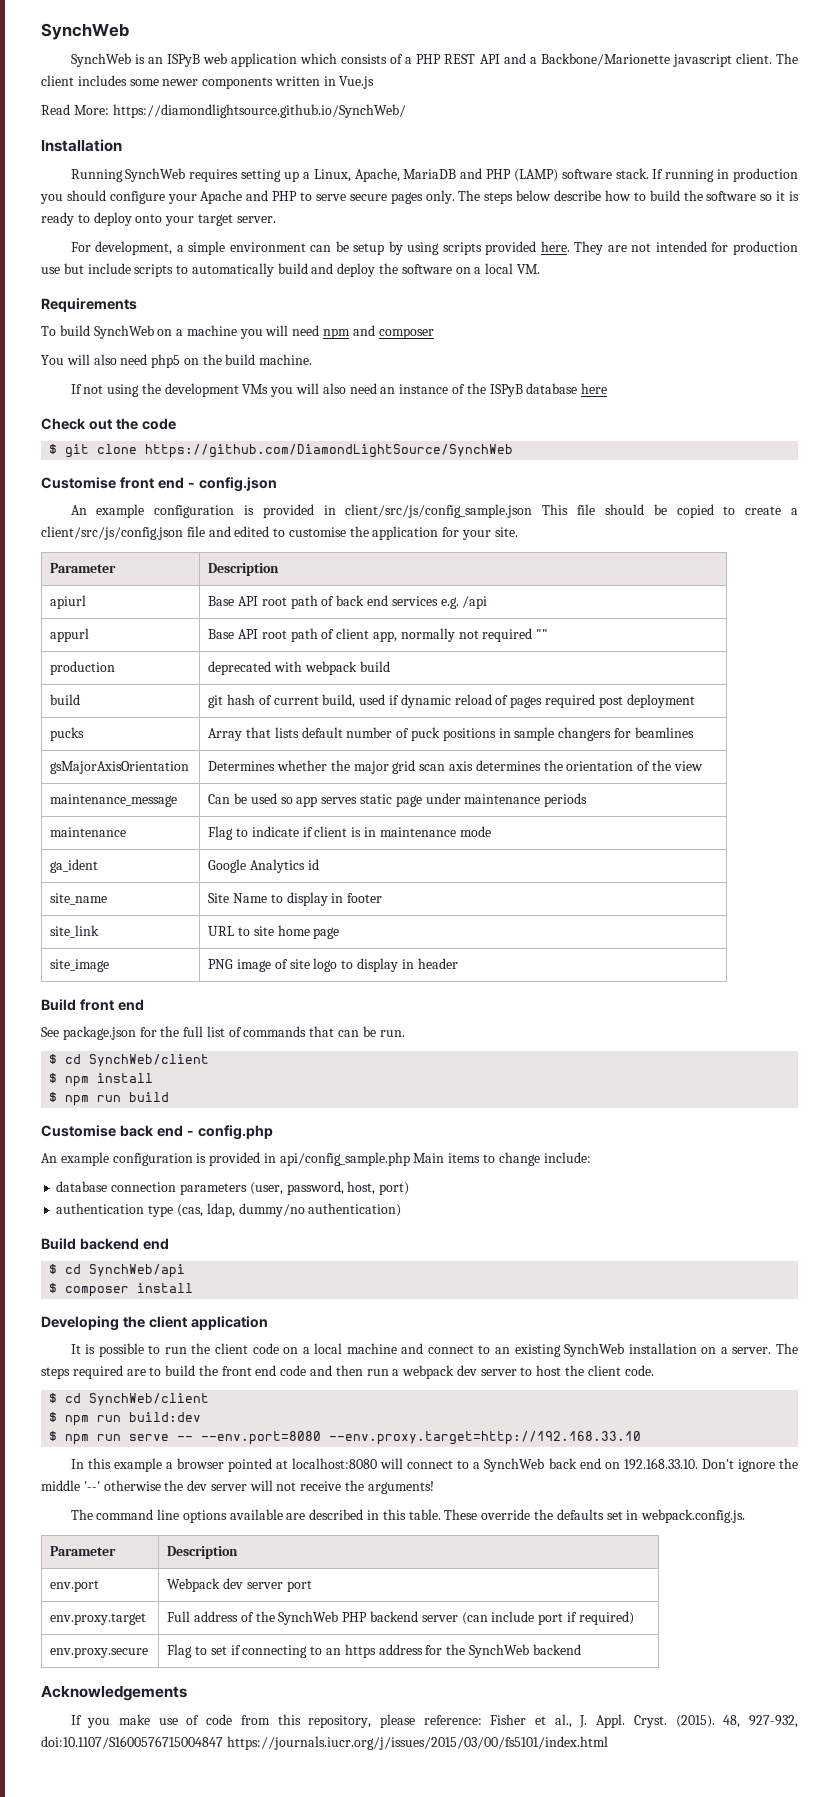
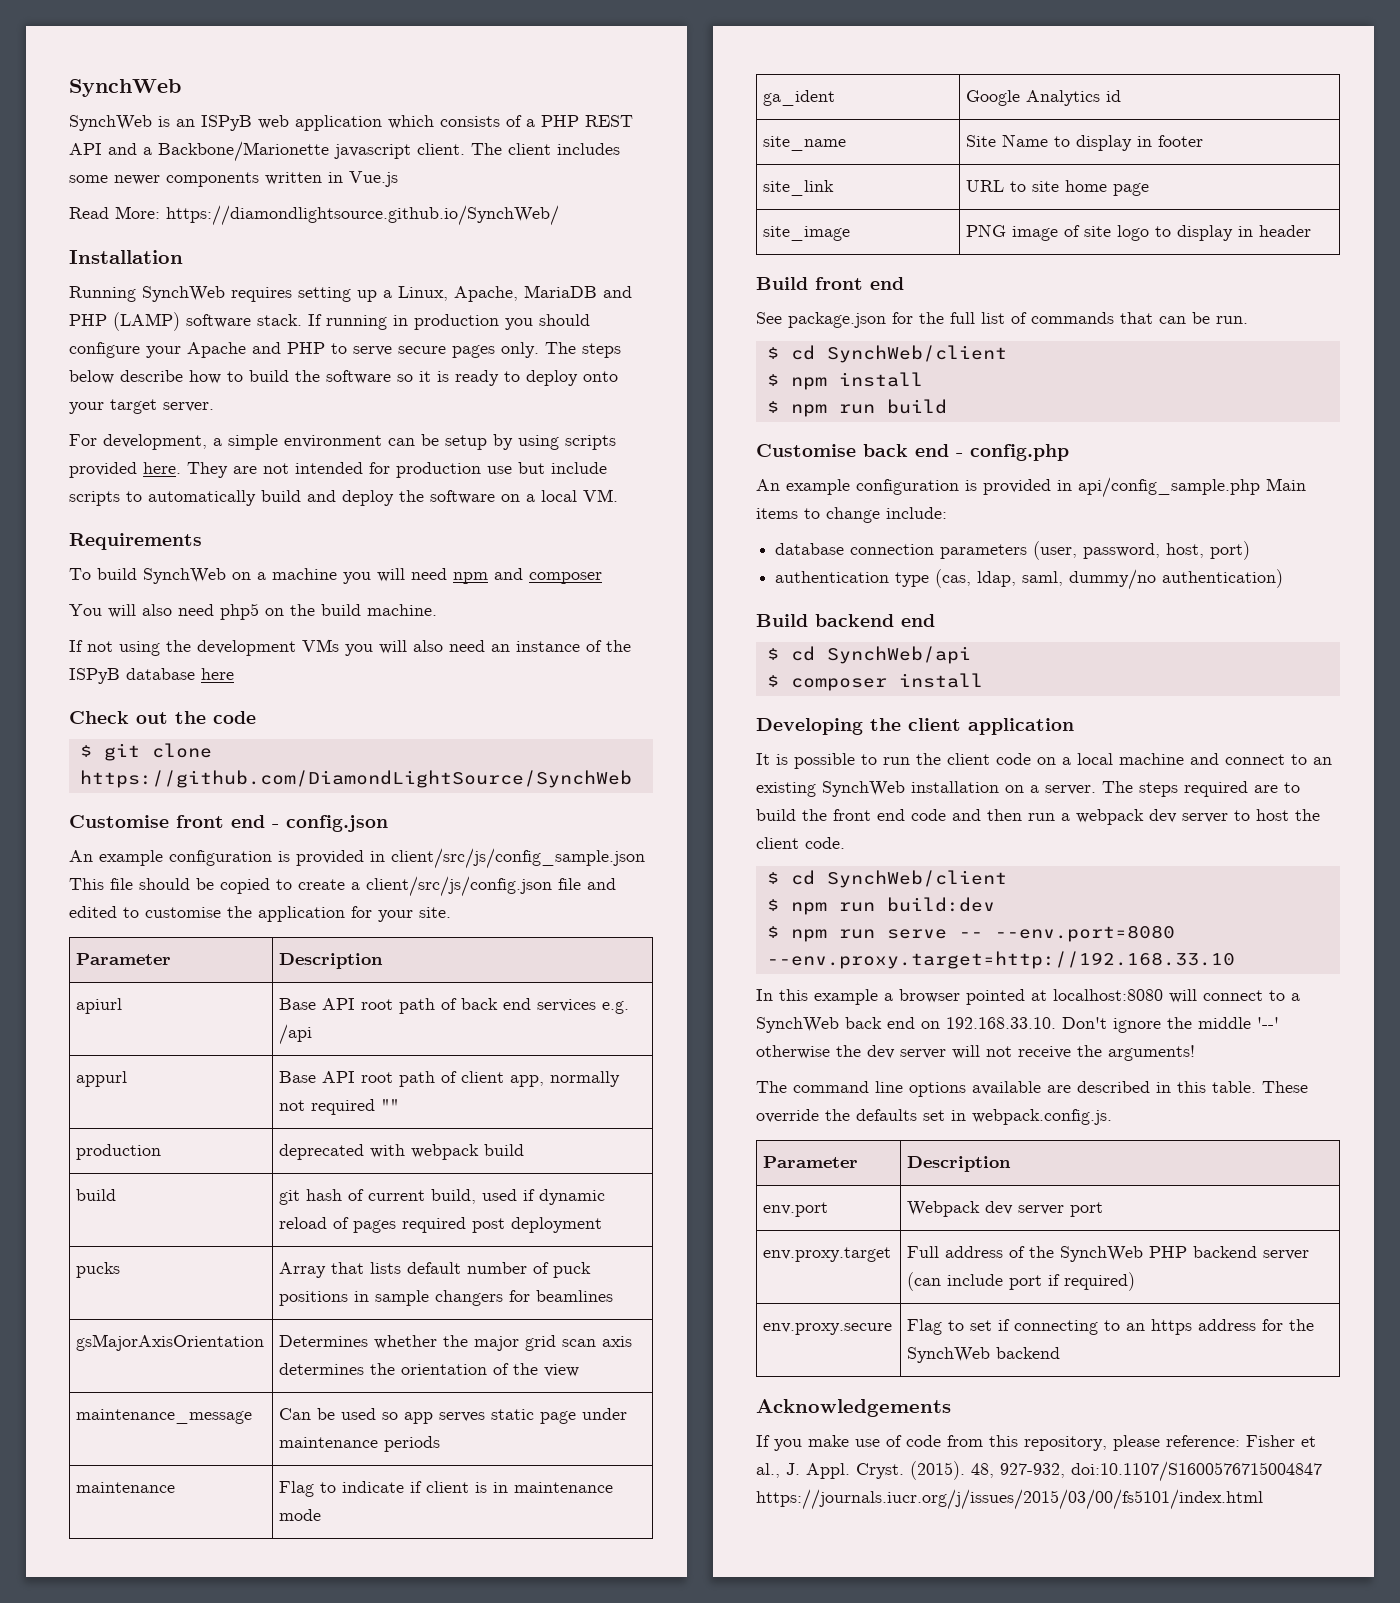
- authentication type (cas, ldap, dummy/no authentication)
+ authentication type (cas, ldap, saml, dummy/no authentication)

